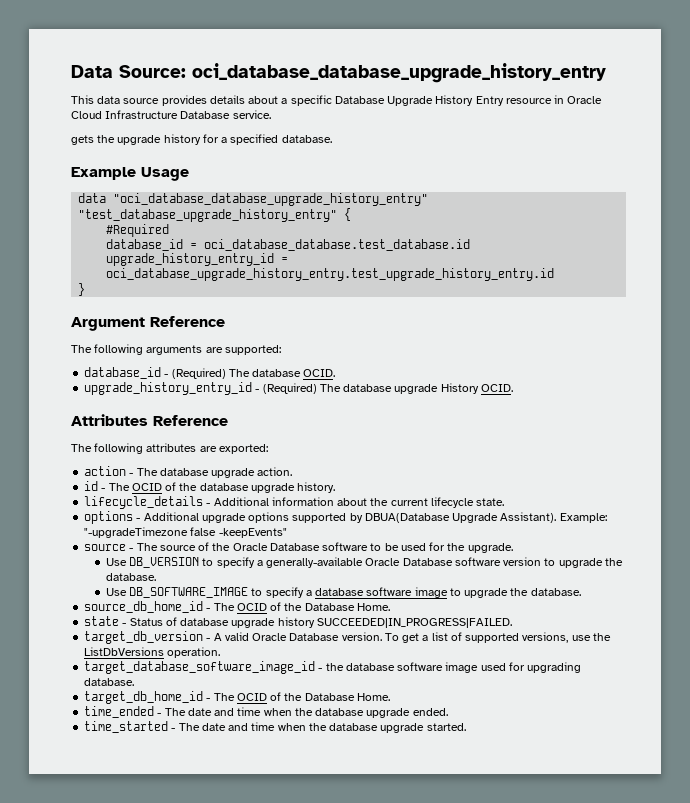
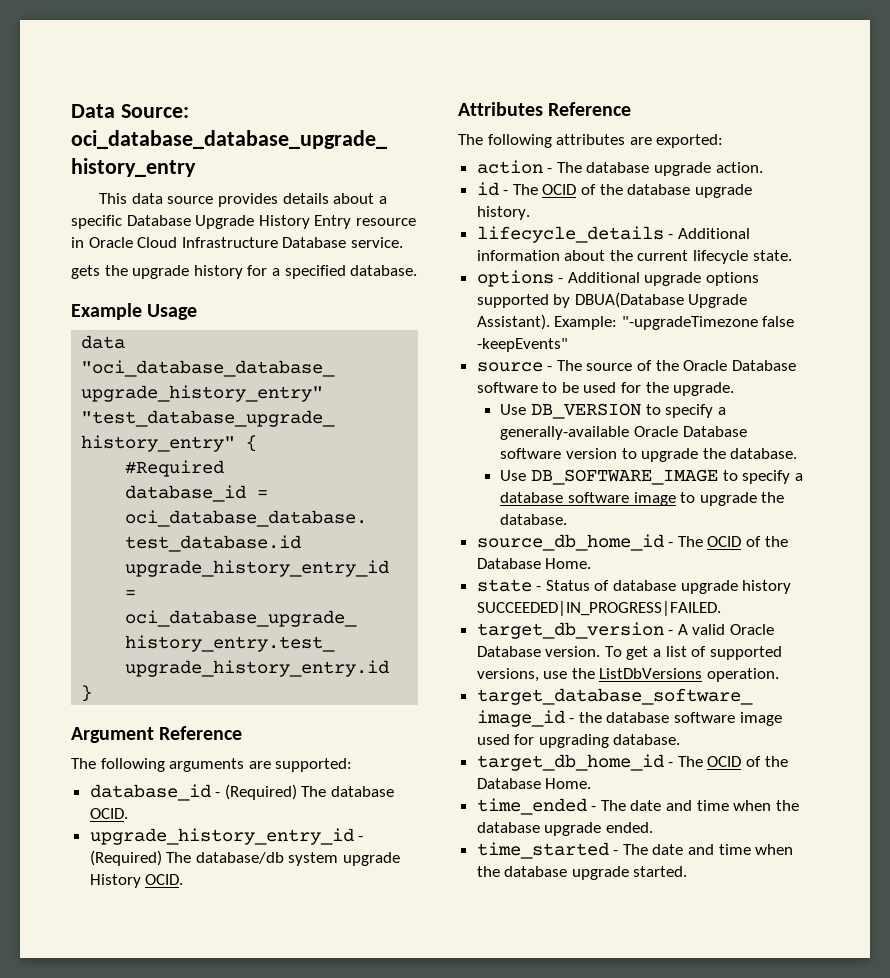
- upgrade_history_entry_id - (Required) The database upgrade History OCID.
+ upgrade_history_entry_id - (Required) The database/db system upgrade History OCID.

